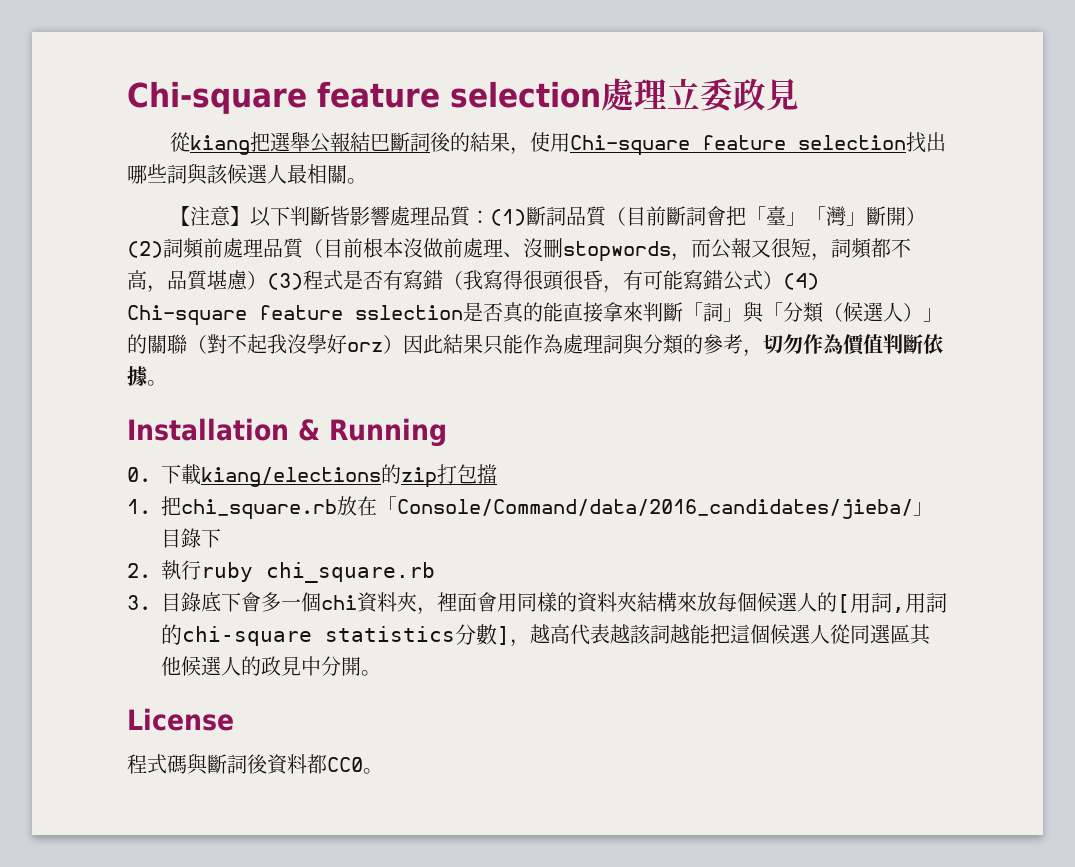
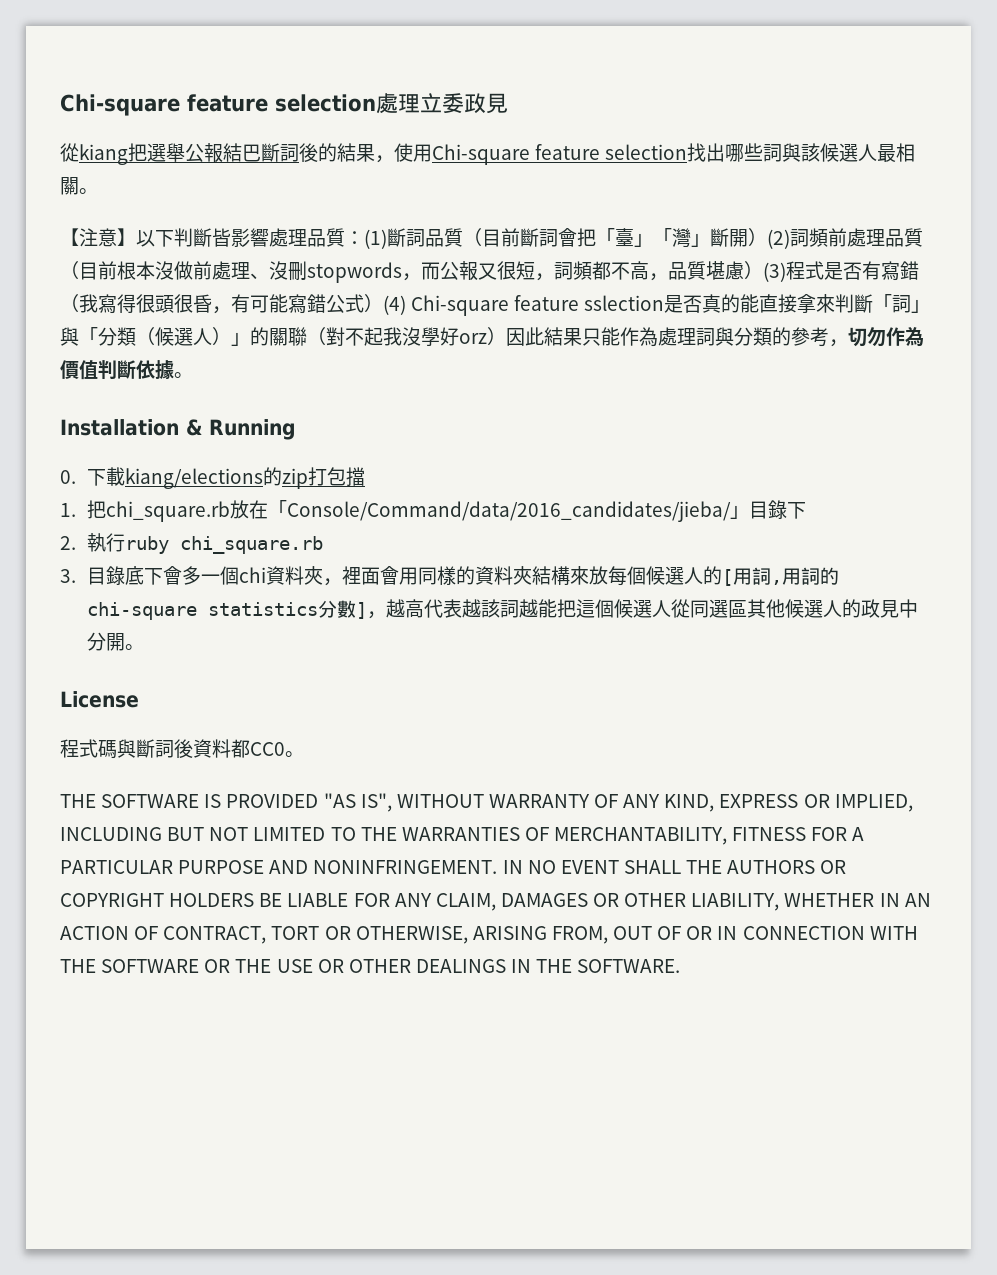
+ THE SOFTWARE IS PROVIDED "AS IS", WITHOUT WARRANTY OF ANY KIND, EXPRESS OR IMPLIED, INCLUDING BUT NOT LIMITED TO THE WARRANTIES OF MERCHANTABILITY, FITNESS FOR A PARTICULAR PURPOSE AND NONINFRINGEMENT. IN NO EVENT SHALL THE AUTHORS OR COPYRIGHT HOLDERS BE LIABLE FOR ANY CLAIM, DAMAGES OR OTHER LIABILITY, WHETHER IN AN ACTION OF CONTRACT, TORT OR OTHERWISE, ARISING FROM, OUT OF OR IN CONNECTION WITH THE SOFTWARE OR THE USE OR OTHER DEALINGS IN THE SOFTWARE.

